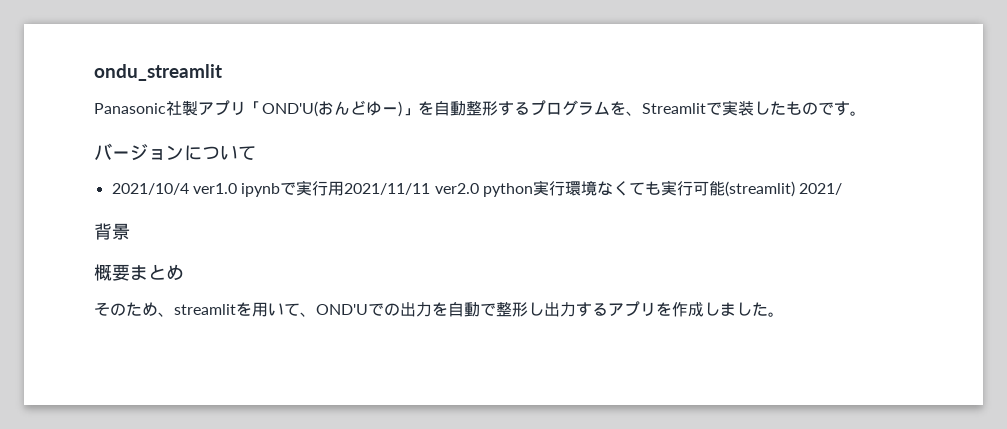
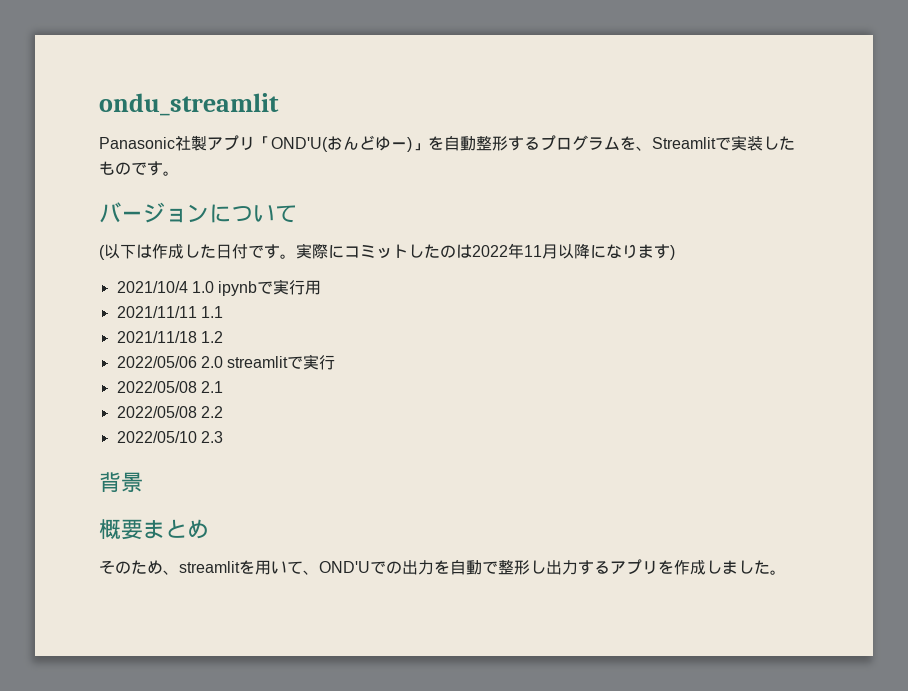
+ (以下は作成した日付です。実際にコミットしたのは2022年11月以降になります)
- 2021/10/4 ver1.0 ipynbで実行用2021/11/11 ver2.0 python実行環境なくても実行可能(streamlit) 2021/
+ 2021/10/4 1.0 ipynbで実行用
+ 2021/11/11 1.1
+ 2021/11/18 1.2
+ 2022/05/06 2.0 streamlitで実行
+ 2022/05/08 2.1
+ 2022/05/08 2.2
+ 2022/05/10 2.3

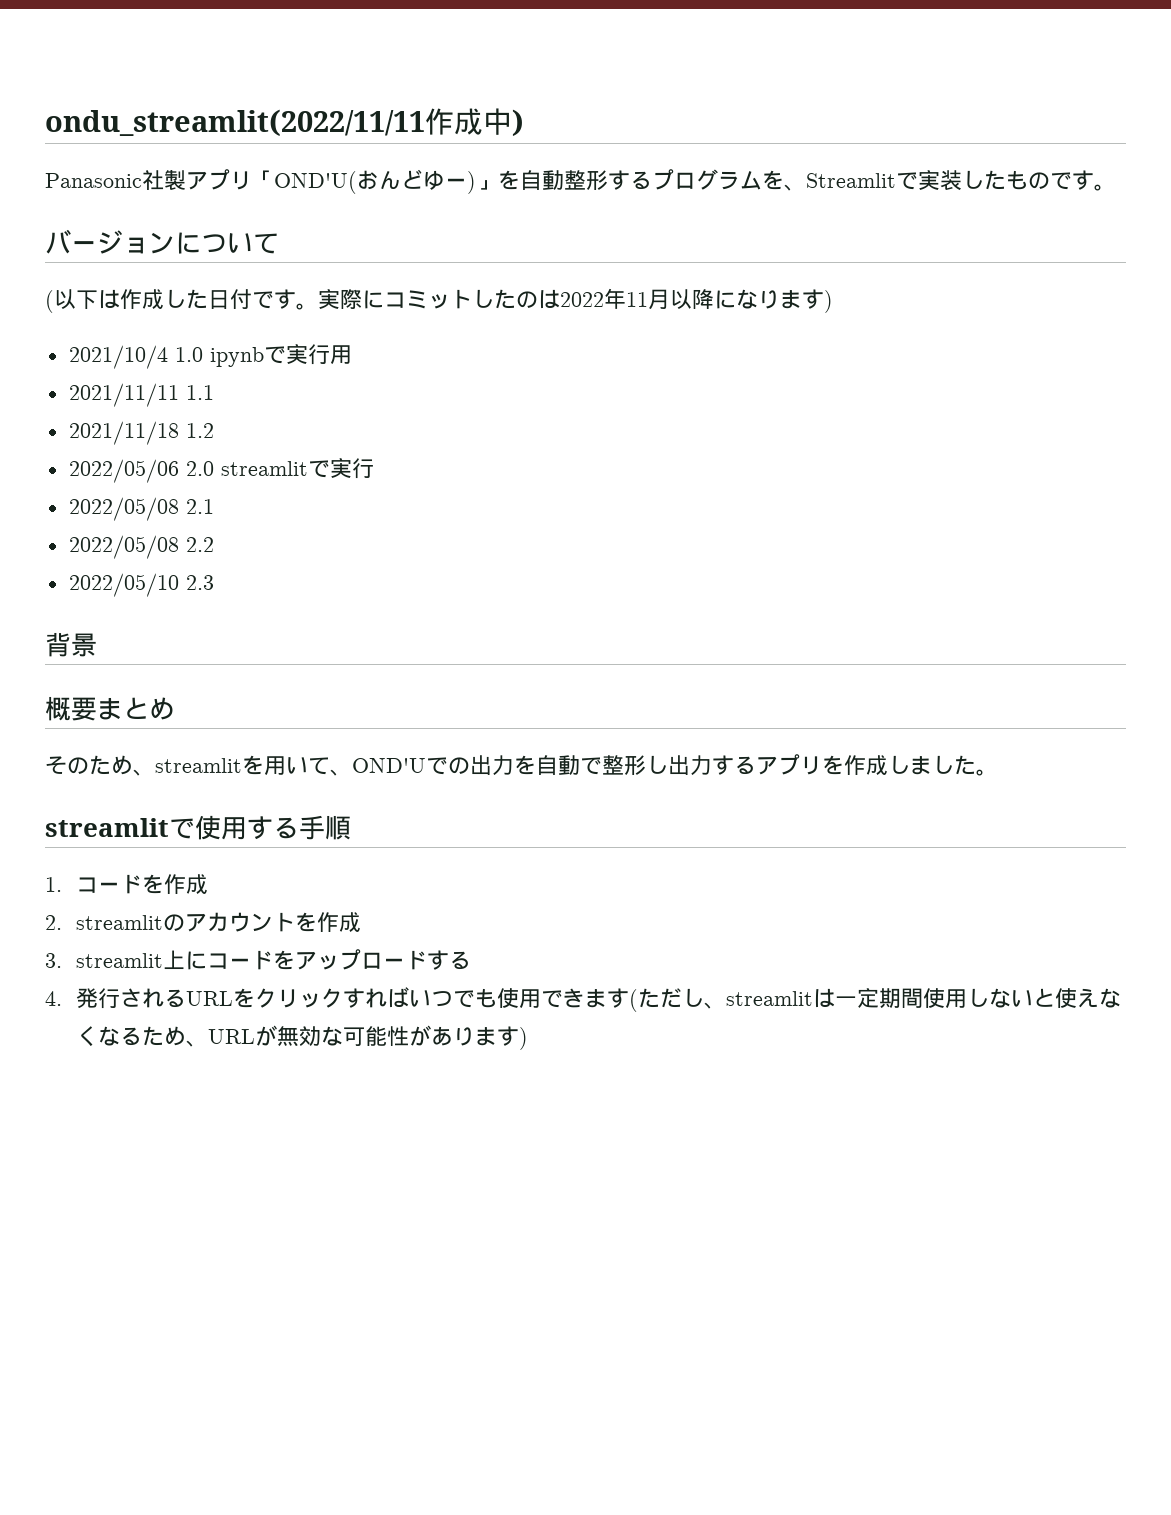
- ondu_streamlit
+ ondu_streamlit(2022/11/11作成中)
+ streamlitで使用する手順
+ 1.コードを作成
+ 2. streamlitのアカウントを作成
+ 3. streamlit上にコードをアップロードする
+ 4.発行されるURLをクリックすればいつでも使用できます(ただし、streamlitは一定期間使用しないと使えなくなるため、URLが無効な可能性があります)

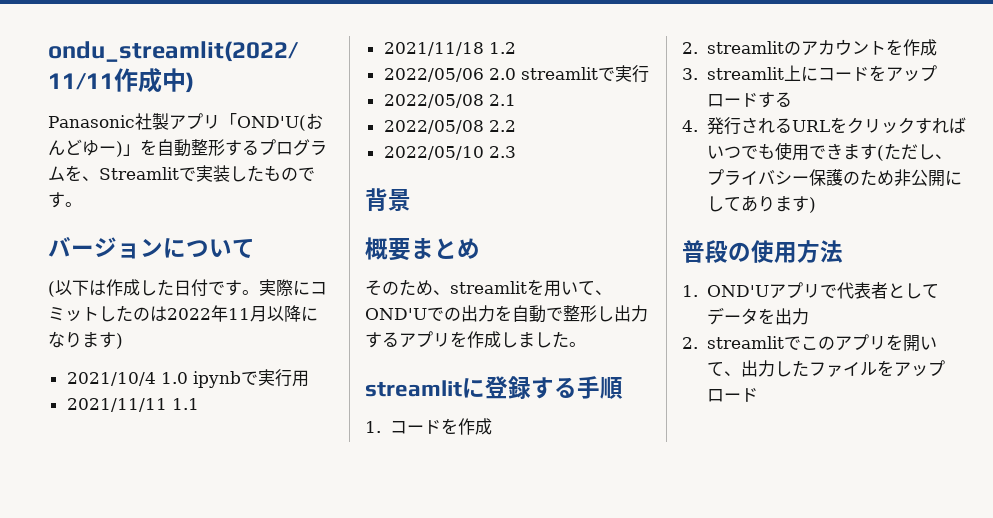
- streamlitで使用する手順
+ streamlitに登録する手順
- 4.発行されるURLをクリックすればいつでも使用できます(ただし、streamlitは一定期間使用しないと使えなくなるため、URLが無効な可能性があります)
+ 4.発行されるURLをクリックすればいつでも使用できます(ただし、プライバシー保護のため非公開にしてあります)
+ 普段の使用方法
+ 1. OND'Uアプリで代表者としてデータを出力
+ 2. streamlitでこのアプリを開いて、出力したファイルをアップロード

